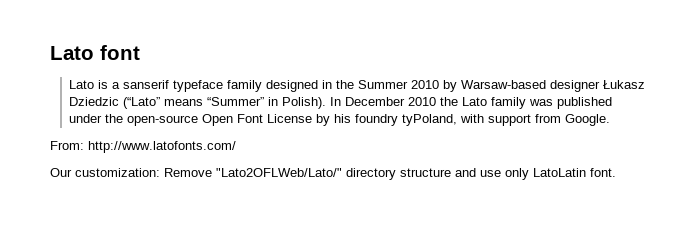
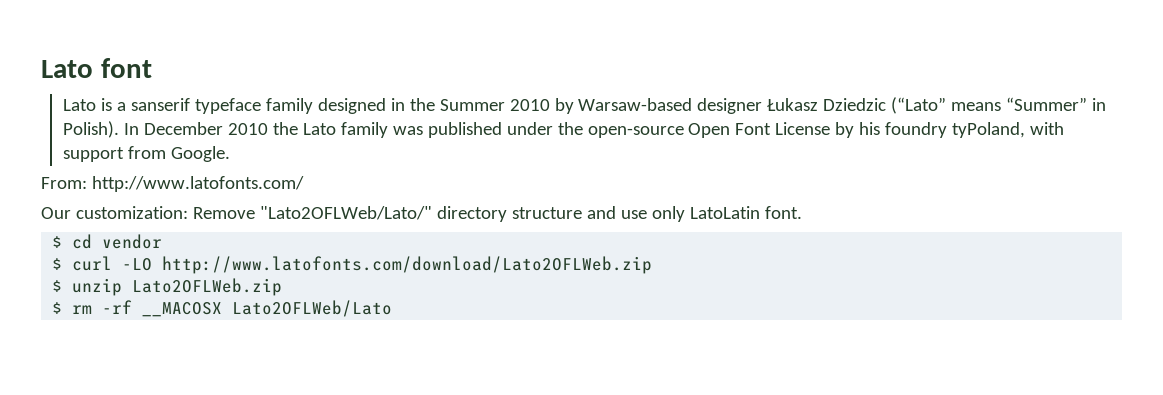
+ $ cd vendor
+ $ curl -LO http://www.latofonts.com/download/Lato2OFLWeb.zip
+ $ unzip Lato2OFLWeb.zip
+ $ rm -rf __MACOSX Lato2OFLWeb/Lato

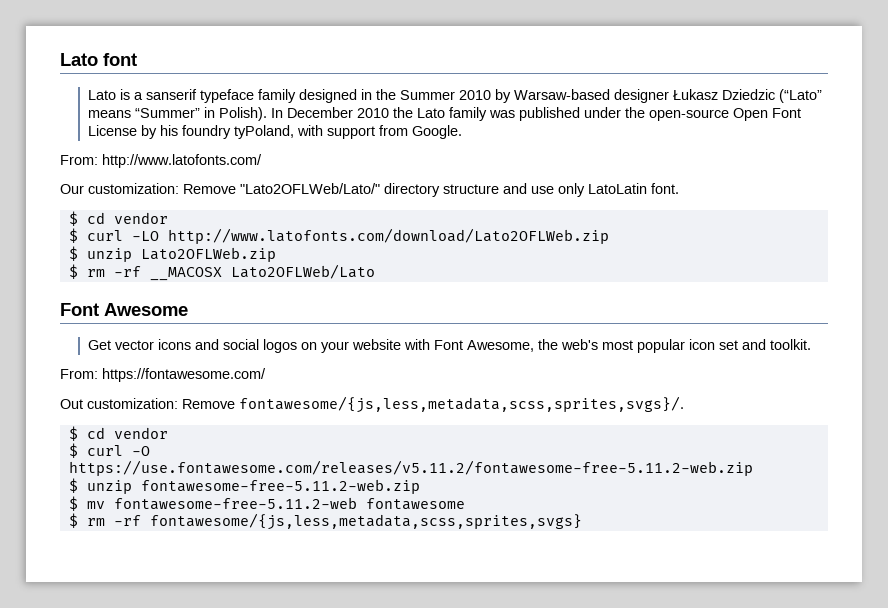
+ Font Awesome
+ Get vector icons and social logos on your website with Font Awesome, the web's most popular icon set and toolkit.
+ From: https://fontawesome.com/
+ Out customization: Remove fontawesome/{js,less,metadata,scss,sprites,svgs}/.
+ $ cd vendor
+ $ curl -O https://use.fontawesome.com/releases/v5.11.2/fontawesome-free-5.11.2-web.zip
+ $ unzip fontawesome-free-5.11.2-web.zip
+ $ mv fontawesome-free-5.11.2-web fontawesome
+ $ rm -rf fontawesome/{js,less,metadata,scss,sprites,svgs}

